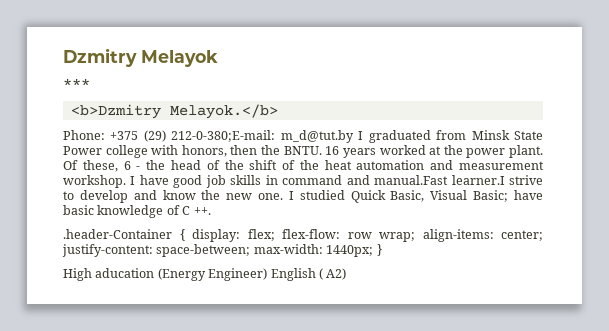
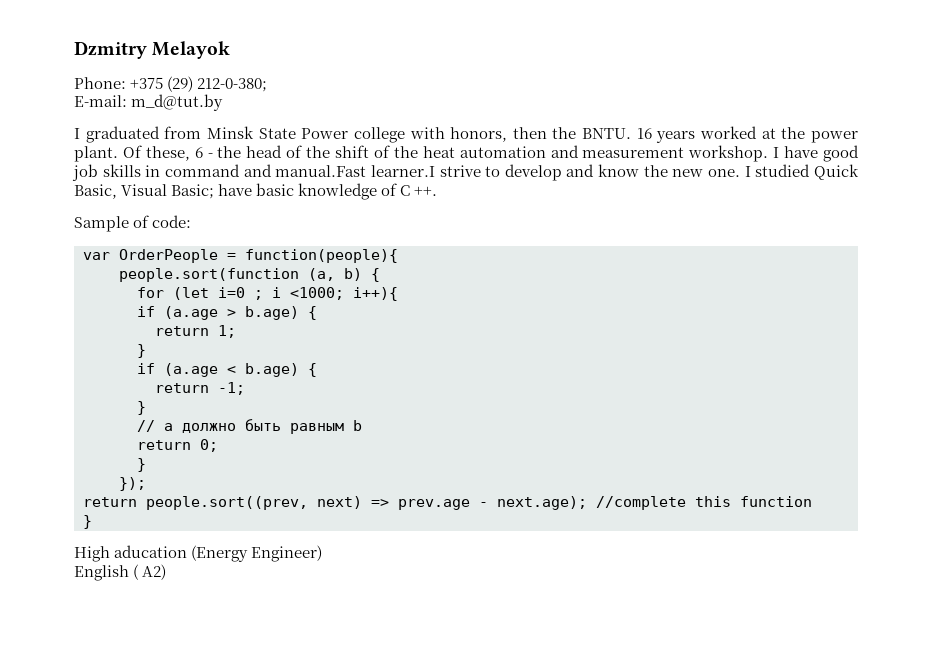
- ***
- <b>Dzmitry Melayok.</b>
- Phone: +375 (29) 212-0-380;E-mail: m_d@tut.by I graduated from Minsk State Power college with honors, then the BNTU.
+ Phone: +375 (29) 212-0-380;
+ E-mail: m_d@tut.by
+ I graduated from Minsk State Power college with honors, then the BNTU.
- .header-Container { display: flex; flex-flow: row wrap; align-items: center; justify-content: space-between; max-width: 1440px; }
+ Sample of code:
+ var OrderPeople = function(people){
+ people.sort(function (a, b) {
+ for (let i=0 ; i <1000; i++){
+ if (a.age > b.age) {
+ return 1;
+ }
+ if (a.age < b.age) {
+ return -1;
+ }
+ // a должно быть равным b
+ return 0;
+ }
+ });
+ return people.sort((prev, next) => prev.age - next.age); //complete this function
+ }
- High aducation (Energy Engineer) English ( A2)
+ High aducation (Energy Engineer)
+ English ( A2)

